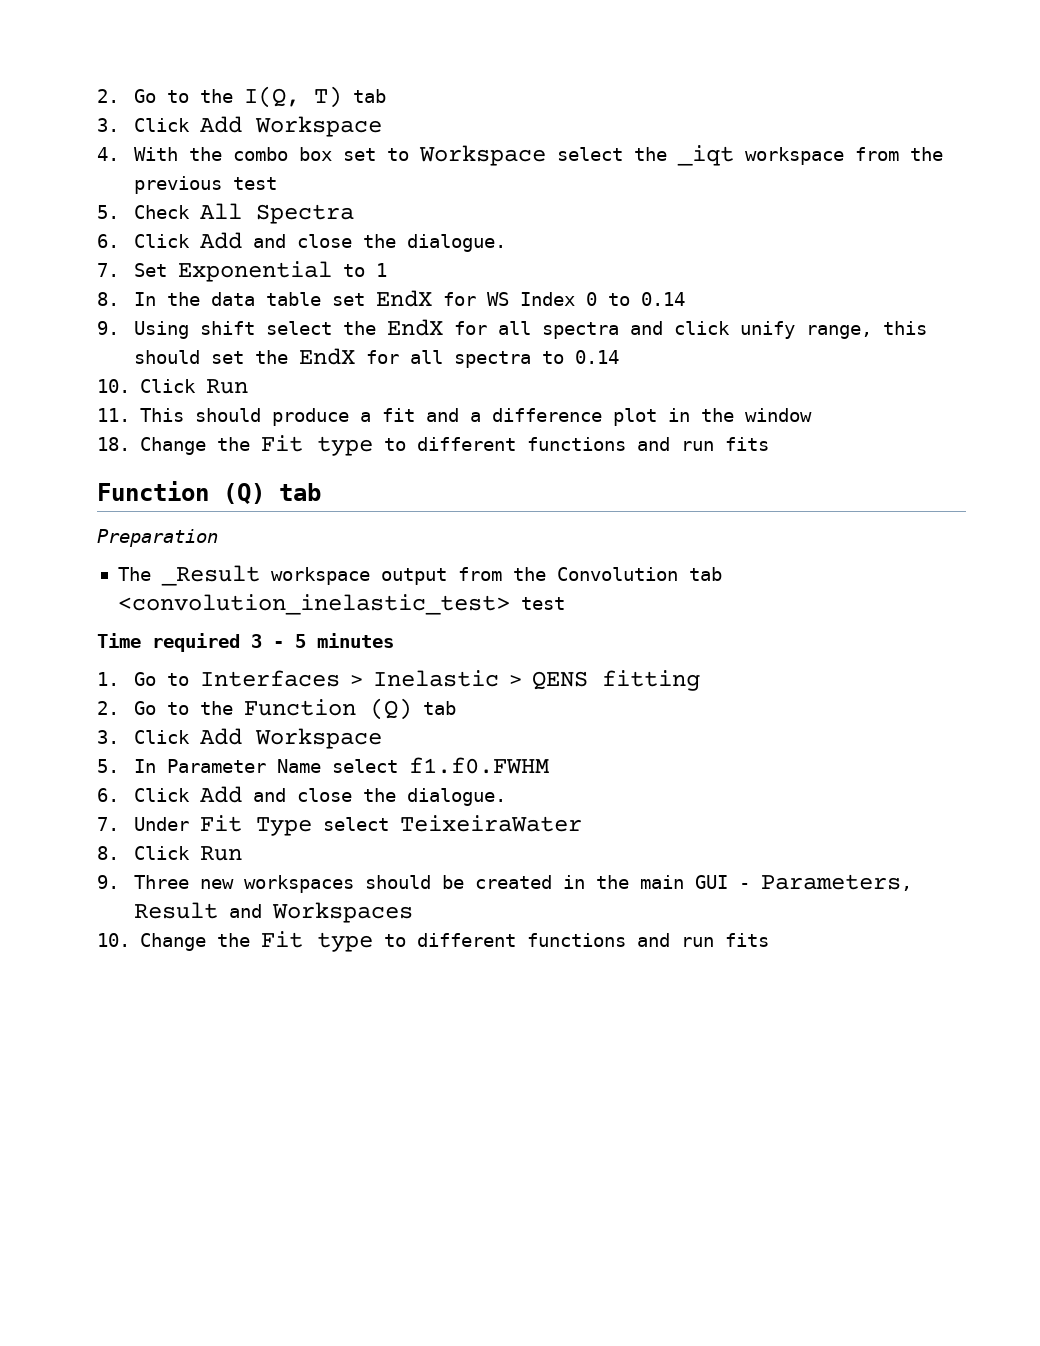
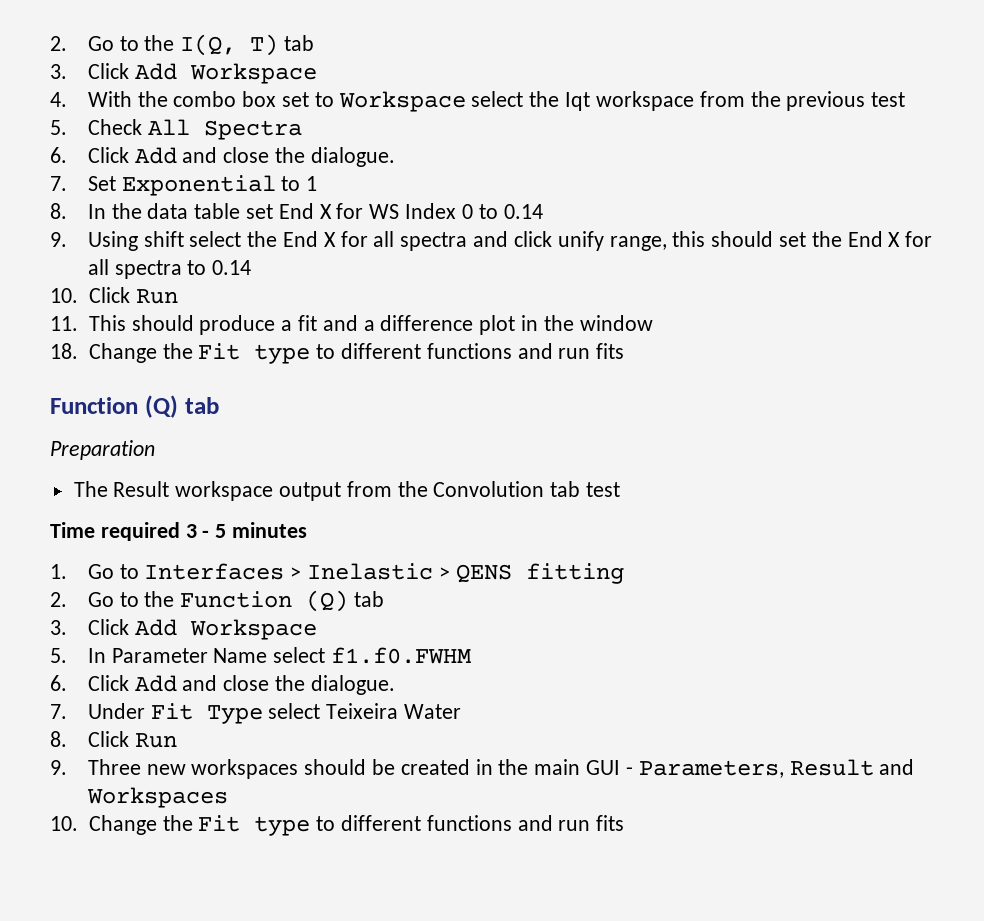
- 4. With the combo box set to Workspace select the _iqt workspace from the previous test
+ 4. With the combo box set to Workspace select the Iqt workspace from the previous test
- 8. In the data table set EndX for WS Index 0 to 0.14
+ 8. In the data table set End X for WS Index 0 to 0.14
- 9. Using shift select the EndX for all spectra and click unify range, this should set the EndX for all spectra to 0.14
+ 9. Using shift select the End X for all spectra and click unify range, this should set the End X for all spectra to 0.14
- The _Result workspace output from the Convolution tab <convolution_inelastic_test> test
+ The Result workspace output from the Convolution tab test
- 7. Under Fit Type select TeixeiraWater
+ 7. Under Fit Type select Teixeira Water

